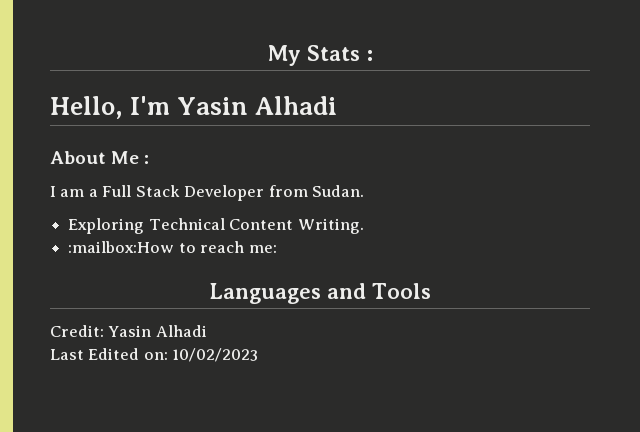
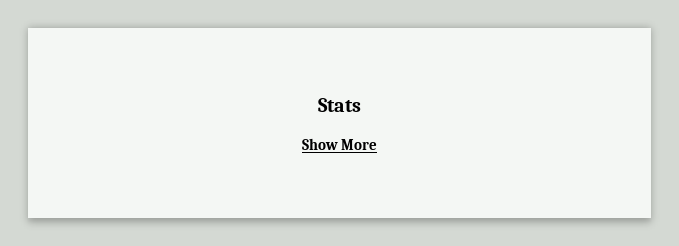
- My Stats :
- Hello, I'm Yasin Alhadi
- About Me :
- I am a Full Stack Developer from Sudan.
- Exploring Technical Content Writing.
- :mailbox:How to reach me:
- Languages and Tools
- Credit: Yasin Alhadi
- Last Edited on: 10/02/2023
+ Stats
+ Show More

